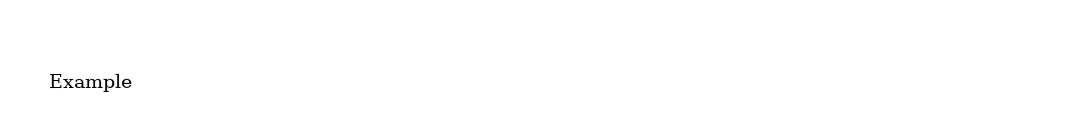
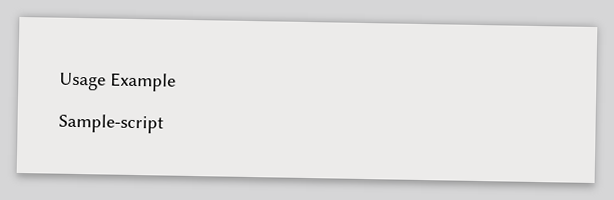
- Example
+ Usage Example
+ Sample-script

